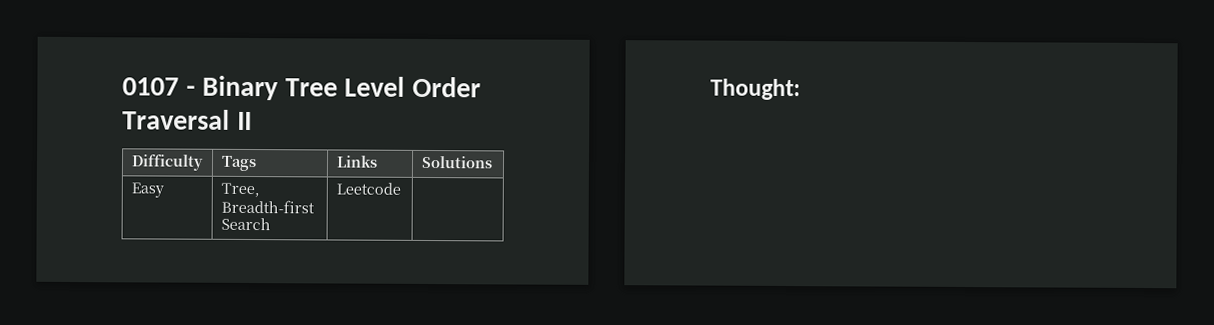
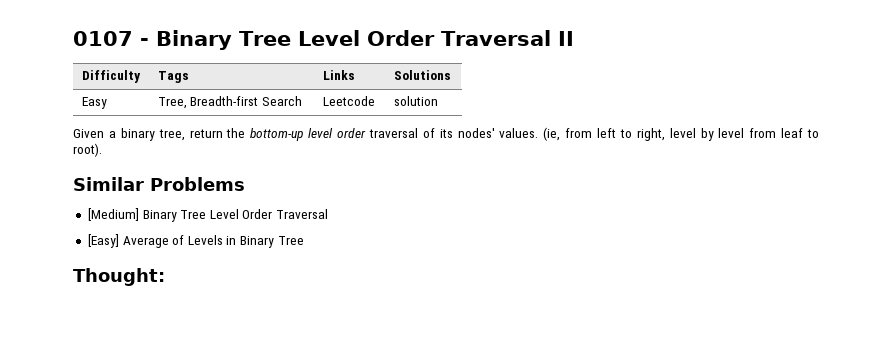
- Easy | Tree, Breadth-first Search | Leetcode |
+ Easy | Tree, Breadth-first Search | Leetcode | solution
+ Given a binary tree, return the bottom-up level order traversal of its nodes' values. (ie, from left to right, level by level from leaf to root).
+ Similar Problems
+ [Medium] Binary Tree Level Order Traversal
+ [Easy] Average of Levels in Binary Tree

